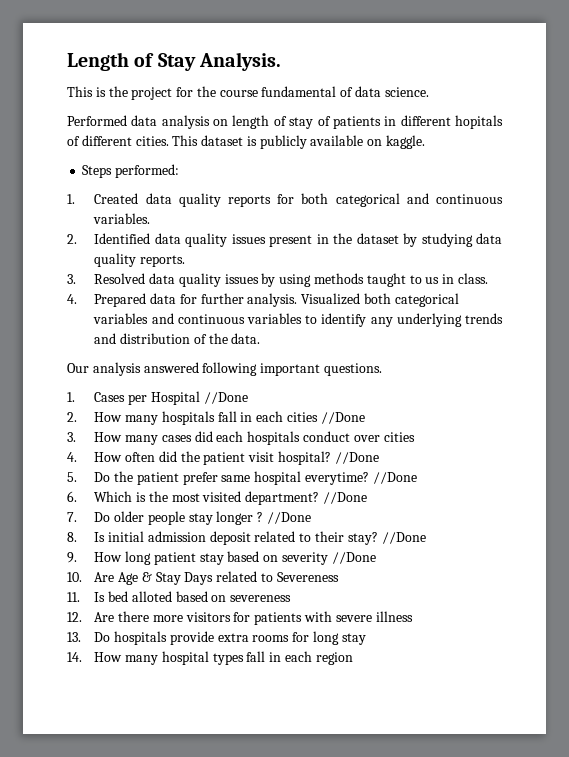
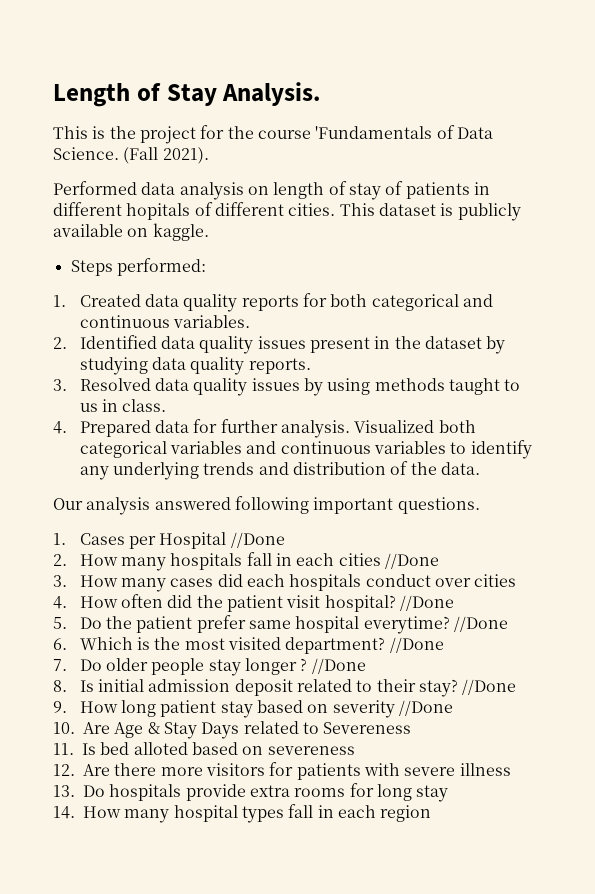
- This is the project for the course fundamental of data science.
+ This is the project for the course 'Fundamentals of Data Science. (Fall 2021).

